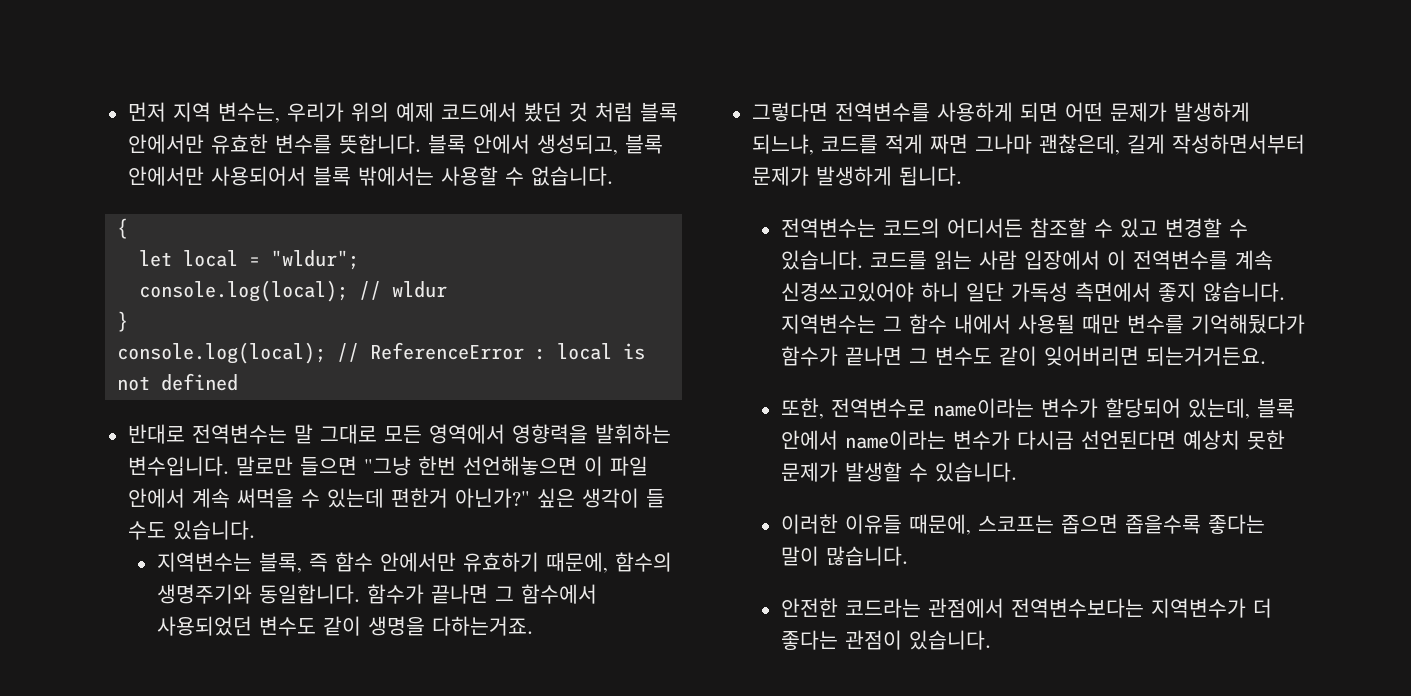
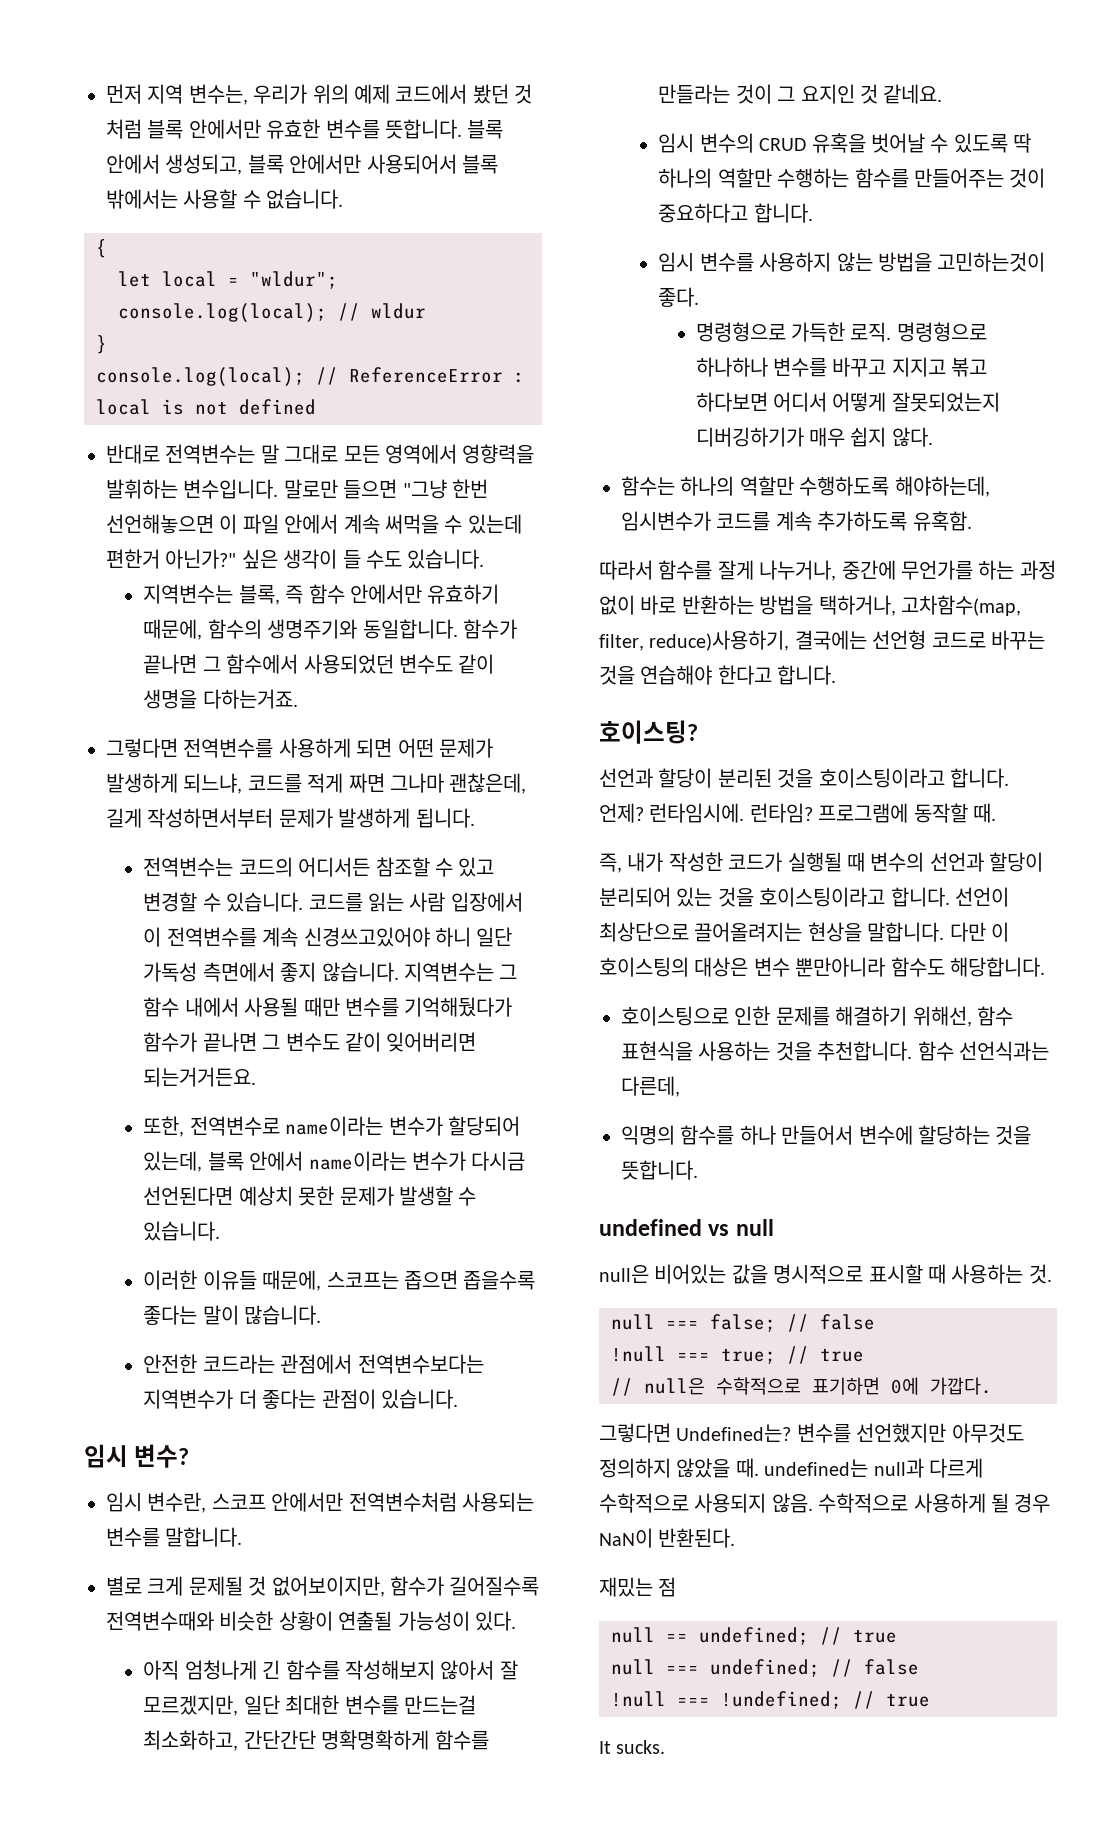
+ 임시 변수?
+ 임시 변수란, 스코프 안에서만 전역변수처럼 사용되는 변수를 말합니다.
+ 별로 크게 문제될 것 없어보이지만, 함수가 길어질수록 전역변수때와 비슷한 상황이 연출될 가능성이 있다.
+ 아직 엄청나게 긴 함수를 작성해보지 않아서 잘 모르겠지만, 일단 최대한 변수를 만드는걸 최소화하고, 간단간단 명확명확하게 함수를 만들라는 것이 그 요지인 것 같네요.
+ 임시 변수의 CRUD 유혹을 벗어날 수 있도록 딱 하나의 역할만 수행하는 함수를 만들어주는 것이 중요하다고 합니다.
+ 임시 변수를 사용하지 않는 방법을 고민하는것이 좋다.
+ 명령형으로 가득한 로직. 명령형으로 하나하나 변수를 바꾸고 지지고 볶고 하다보면 어디서 어떻게 잘못되었는지 디버깅하기가 매우 쉽지 않다.
+ 함수는 하나의 역할만 수행하도록 해야하는데, 임시변수가 코드를 계속 추가하도록 유혹함.
+ 따라서 함수를 잘게 나누거나, 중간에 무언가를 하는 과정 없이 바로 반환하는 방법을 택하거나, 고차함수(map, filter, reduce)사용하기, 결국에는 선언형 코드로 바꾸는 것을 연습해야 한다고 합니다.
+ 호이스팅?
+ 선언과 할당이 분리된 것을 호이스팅이라고 합니다. 언제? 런타임시에. 런타임? 프로그램에 동작할 때.
+ 즉, 내가 작성한 코드가 실행될 때 변수의 선언과 할당이 분리되어 있는 것을 호이스팅이라고 합니다. 선언이 최상단으로 끌어올려지는 현상을 말합니다. 다만 이 호이스팅의 대상은 변수 뿐만아니라 함수도 해당합니다.
+ 호이스팅으로 인한 문제를 해결하기 위해선, 함수 표현식을 사용하는 것을 추천합니다. 함수 선언식과는 다른데,
+ 익명의 함수를 하나 만들어서 변수에 할당하는 것을 뜻합니다.
+ undefined vs null
+ null은 비어있는 값을 명시적으로 표시할 때 사용하는 것.
+ null === false; // false
+ !null === true; // true
+ // null은 수학적으로 표기하면 0에 가깝다.
+ 그렇다면 Undefined는? 변수를 선언했지만 아무것도 정의하지 않았을 때. undefined는 null과 다르게 수학적으로 사용되지 않음. 수학적으로 사용하게 될 경우 NaN이 반환된다.
+ 재밌는 점
+ null == undefined; // true
+ null === undefined; // false
+ !null === !undefined; // true
+ It sucks.

